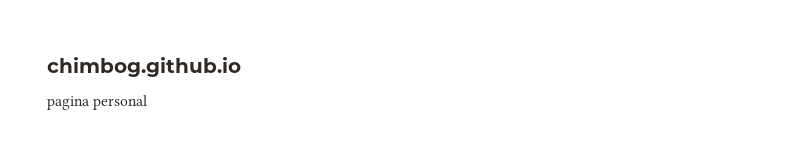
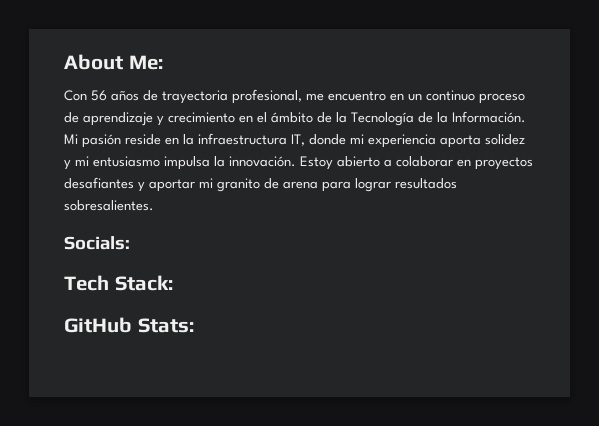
- chimbog.github.io
- pagina personal
+ About Me:
+ Con 56 años de trayectoria profesional, me encuentro en un continuo proceso de aprendizaje y crecimiento en el ámbito de la Tecnología de la Información. Mi pasión reside en la infraestructura IT, donde mi experiencia aporta solidez y mi entusiasmo impulsa la innovación. Estoy abierto a colaborar en proyectos desafiantes y aportar mi granito de arena para lograr resultados sobresalientes.
+ Socials:
+ Tech Stack:
+ GitHub Stats:

